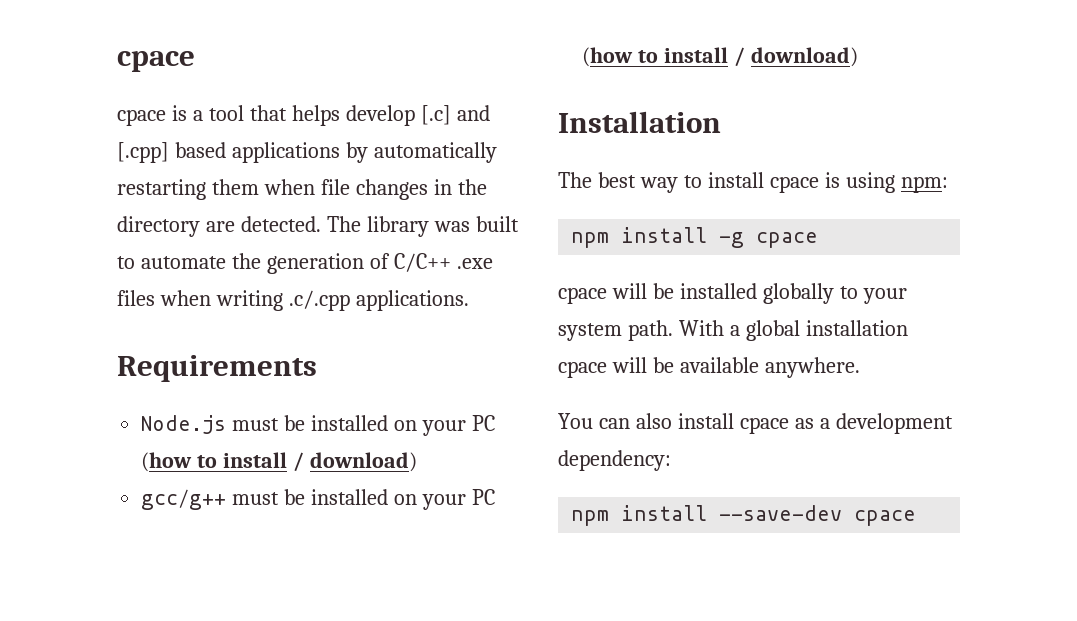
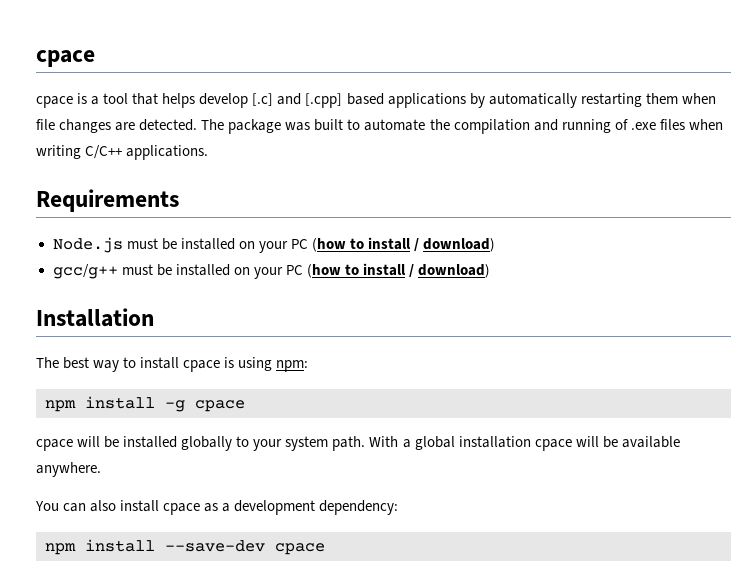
- cpace is a tool that helps develop [.c] and [.cpp] based applications by automatically restarting them when file changes in the directory are detected.
+ cpace is a tool that helps develop [.c] and [.cpp] based applications by automatically restarting them when file changes are detected.
- The library was built to automate the generation of C/C++ .exe files when writing .c/.cpp applications.
+ The package was built to automate the compilation and running of .exe files when writing C/C++ applications.

